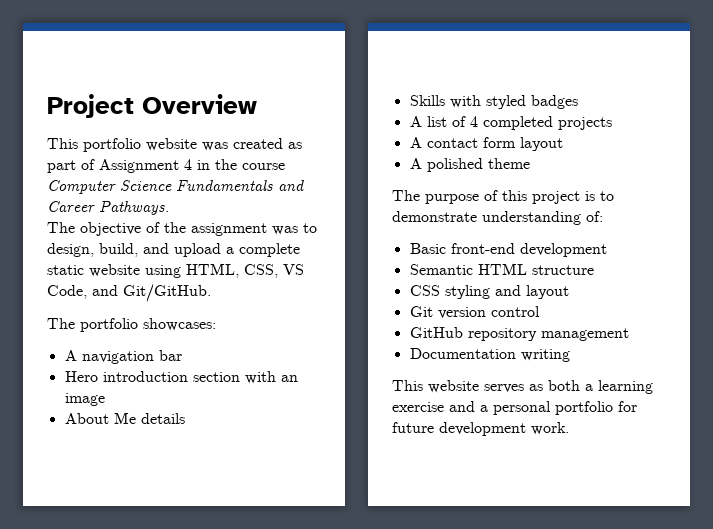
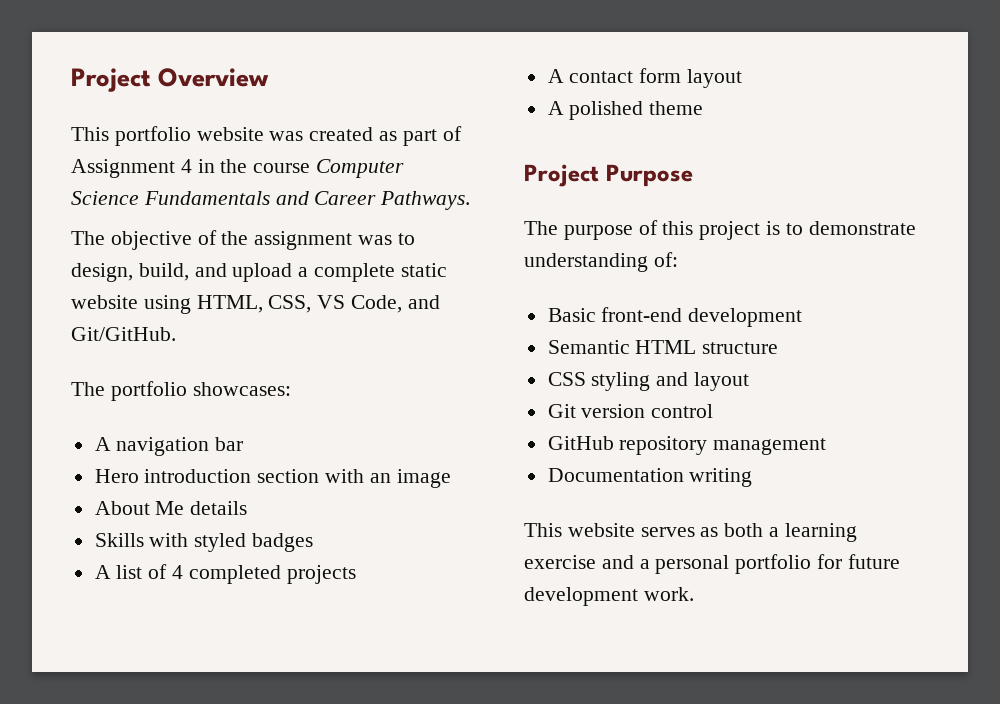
+ Project Purpose

